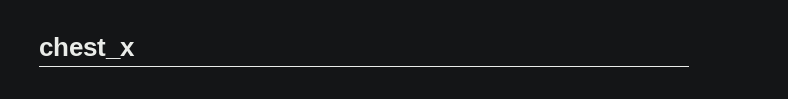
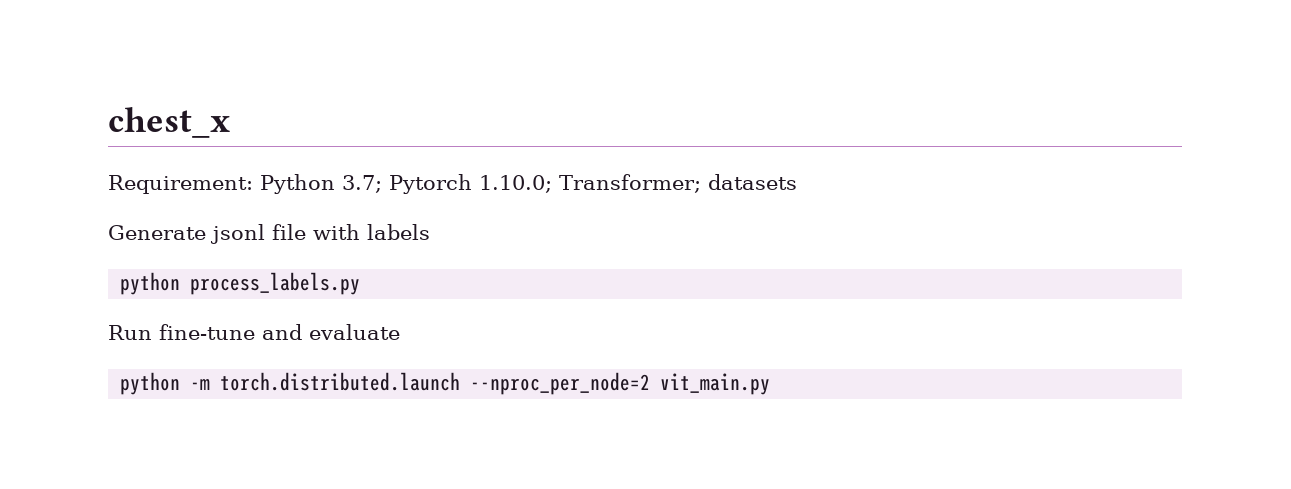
+ Requirement: Python 3.7; Pytorch 1.10.0; Transformer; datasets
+ Generate jsonl file with labels
+ python process_labels.py
+ Run fine-tune and evaluate
+ python -m torch.distributed.launch --nproc_per_node=2 vit_main.py

